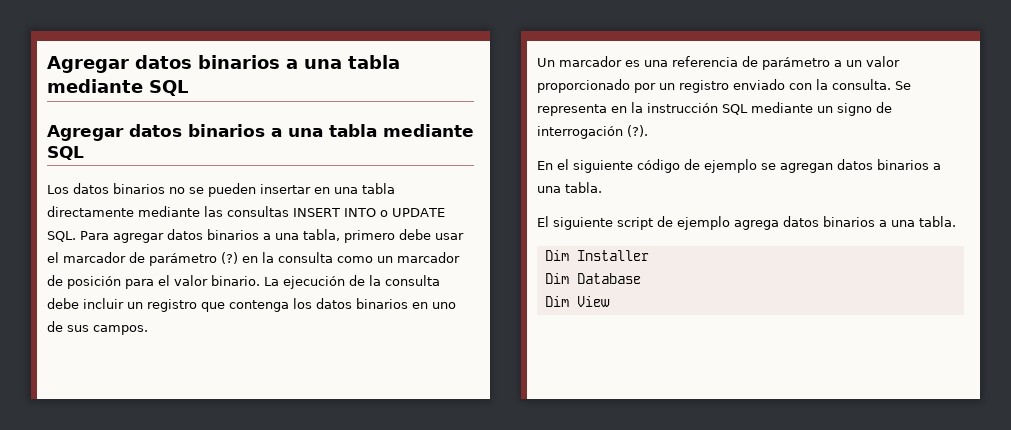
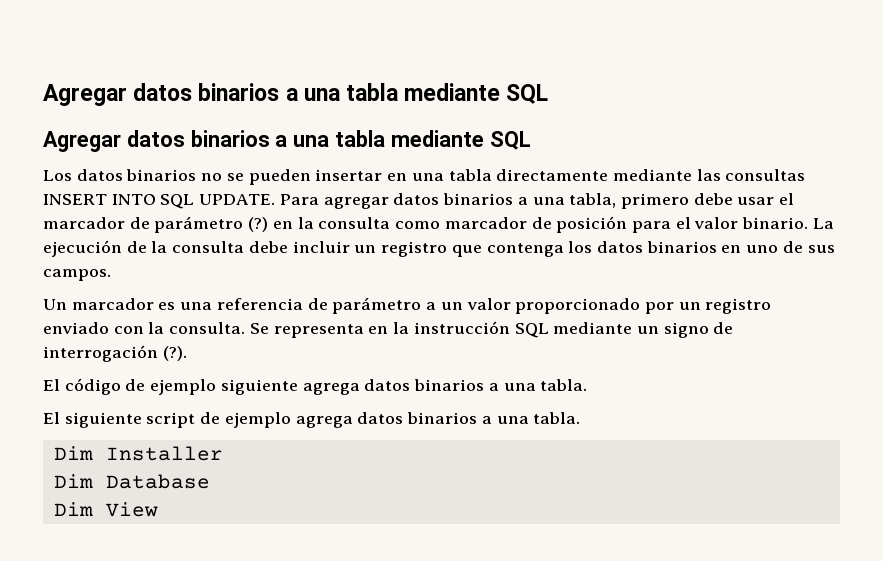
- Los datos binarios no se pueden insertar en una tabla directamente mediante las consultas INSERT INTO o UPDATE SQL. Para agregar datos binarios a una tabla, primero debe usar el marcador de parámetro (?) en la consulta como un marcador de posición para el valor binario.
+ Los datos binarios no se pueden insertar en una tabla directamente mediante las consultas INSERT INTO SQL UPDATE. Para agregar datos binarios a una tabla, primero debe usar el marcador de parámetro (?) en la consulta como marcador de posición para el valor binario.
- En el siguiente código de ejemplo se agregan datos binarios a una tabla.
+ El código de ejemplo siguiente agrega datos binarios a una tabla.

